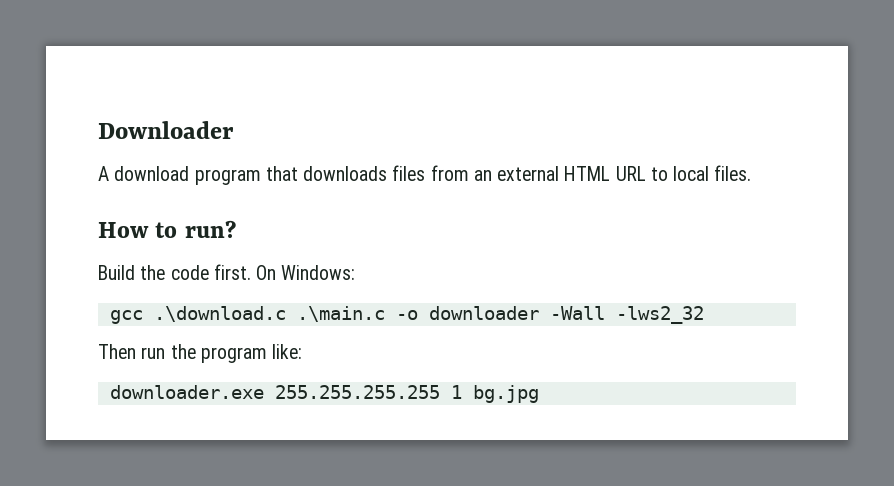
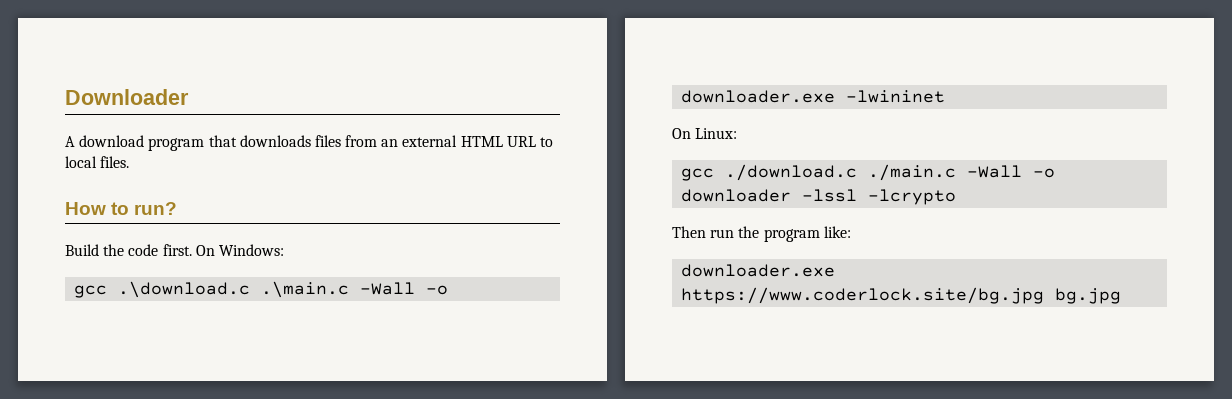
- gcc .\download.c .\main.c -o downloader -Wall -lws2_32
+ gcc .\download.c .\main.c -Wall -o downloader.exe -lwininet
+ On Linux:
+ gcc ./download.c ./main.c -Wall -o downloader -lssl -lcrypto
- downloader.exe 255.255.255.255 1 bg.jpg
+ downloader.exe https://www.coderlock.site/bg.jpg bg.jpg

